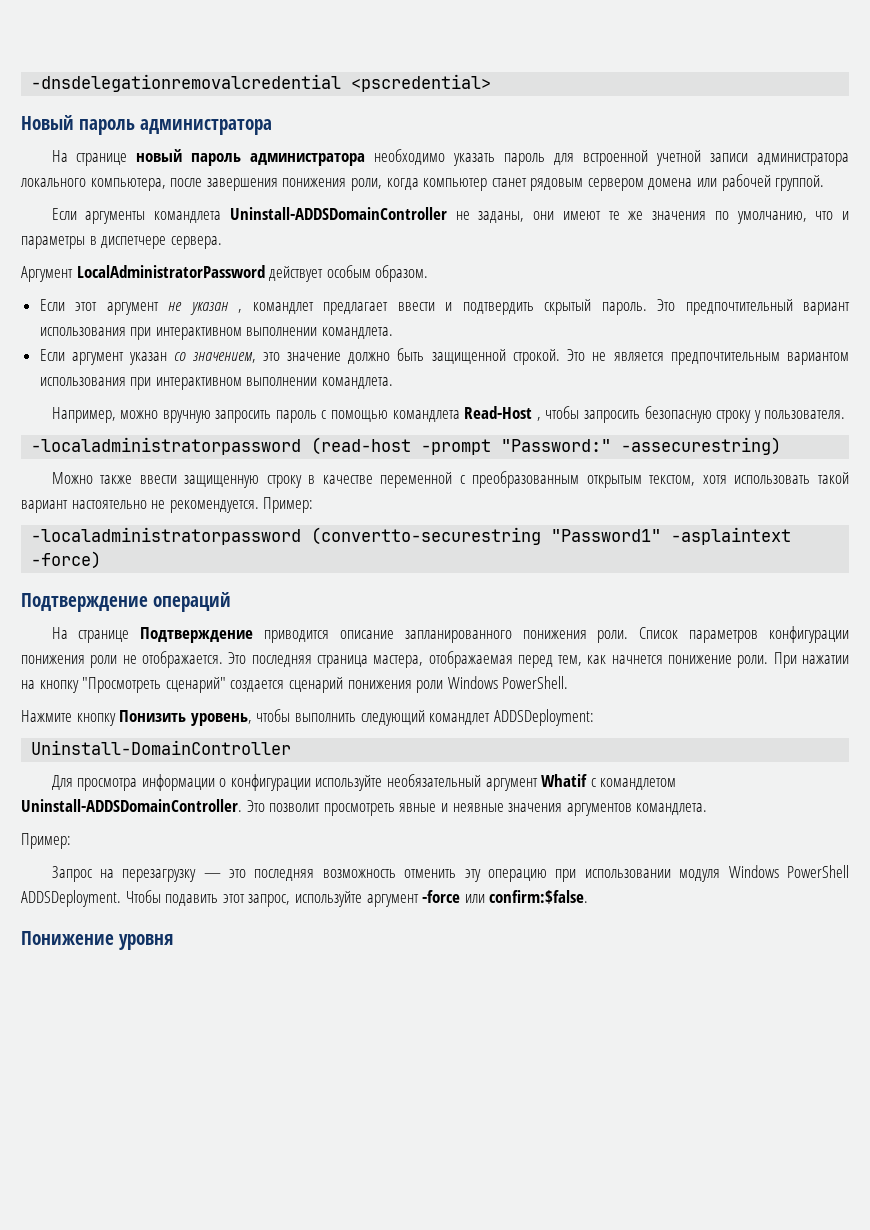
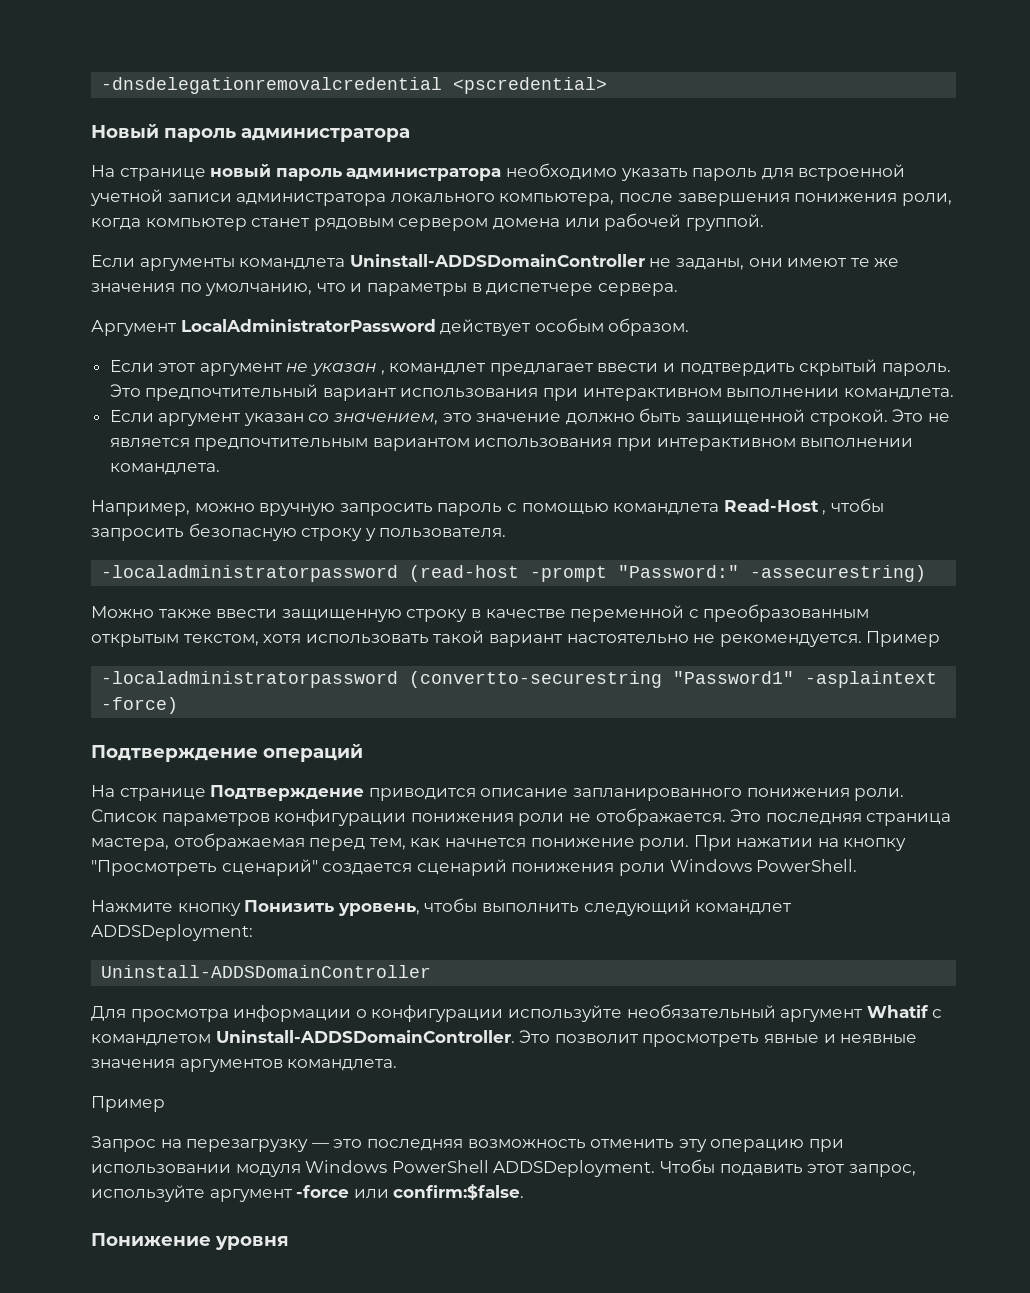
- Можно также ввести защищенную строку в качестве переменной с преобразованным открытым текстом, хотя использовать такой вариант настоятельно не рекомендуется. Пример:
+ Можно также ввести защищенную строку в качестве переменной с преобразованным открытым текстом, хотя использовать такой вариант настоятельно не рекомендуется. Пример
  Нажмите кнопку Понизить уровень, чтобы выполнить следующий командлет ADDSDeployment:
- Uninstall-DomainController
+ Uninstall-ADDSDomainController
  Это позволит просмотреть явные и неявные значения аргументов командлета.
- Пример:
+ Пример

